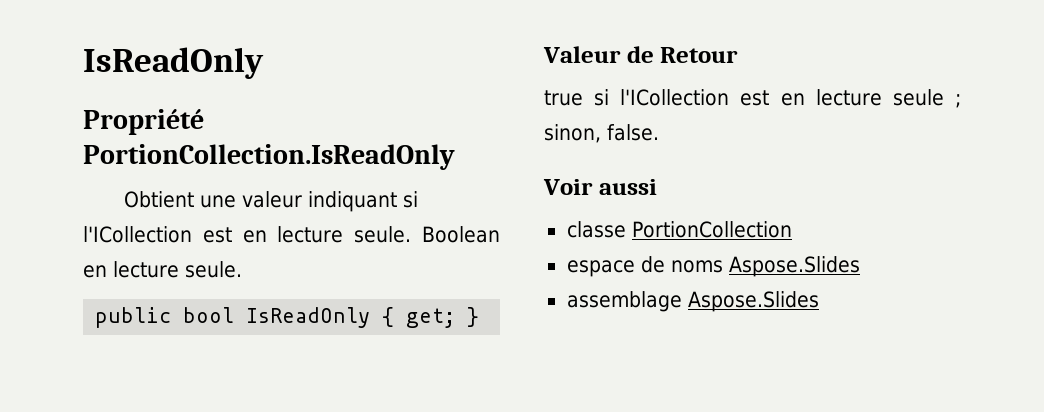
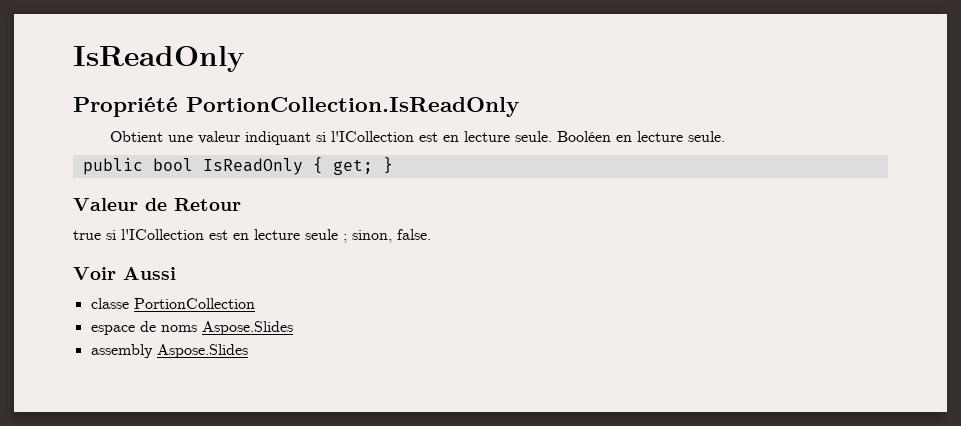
- Boolean en lecture seule.
+ Booléen en lecture seule.
- Voir aussi
+ Voir Aussi
- assemblage Aspose.Slides
+ assembly Aspose.Slides

